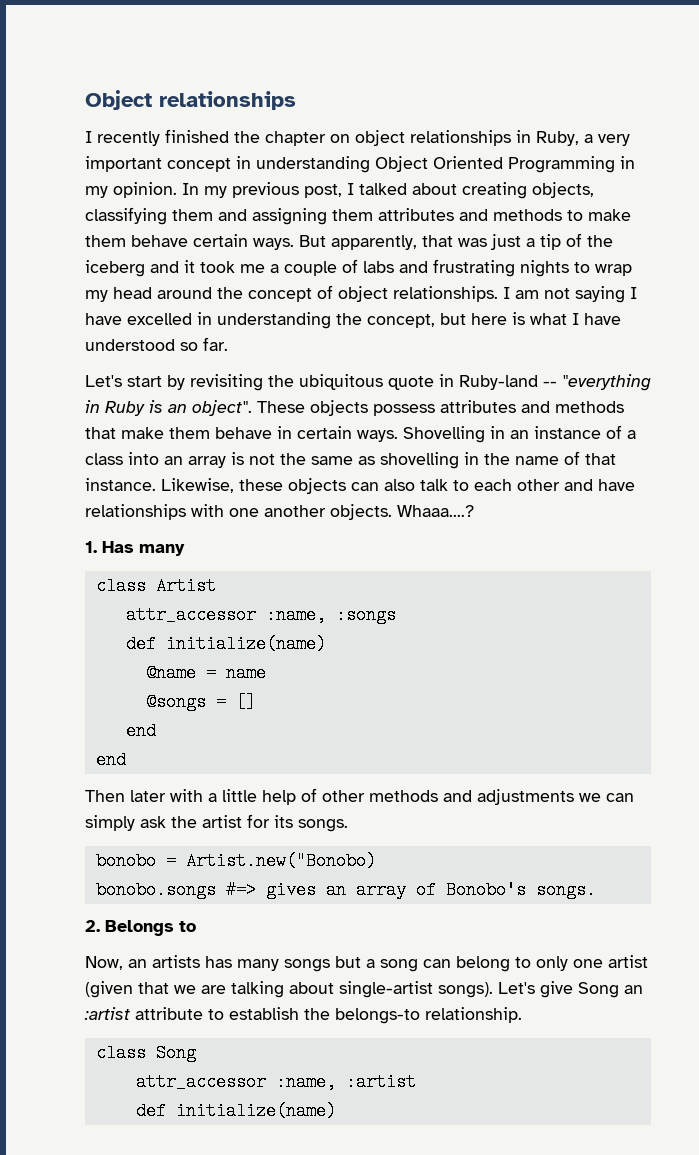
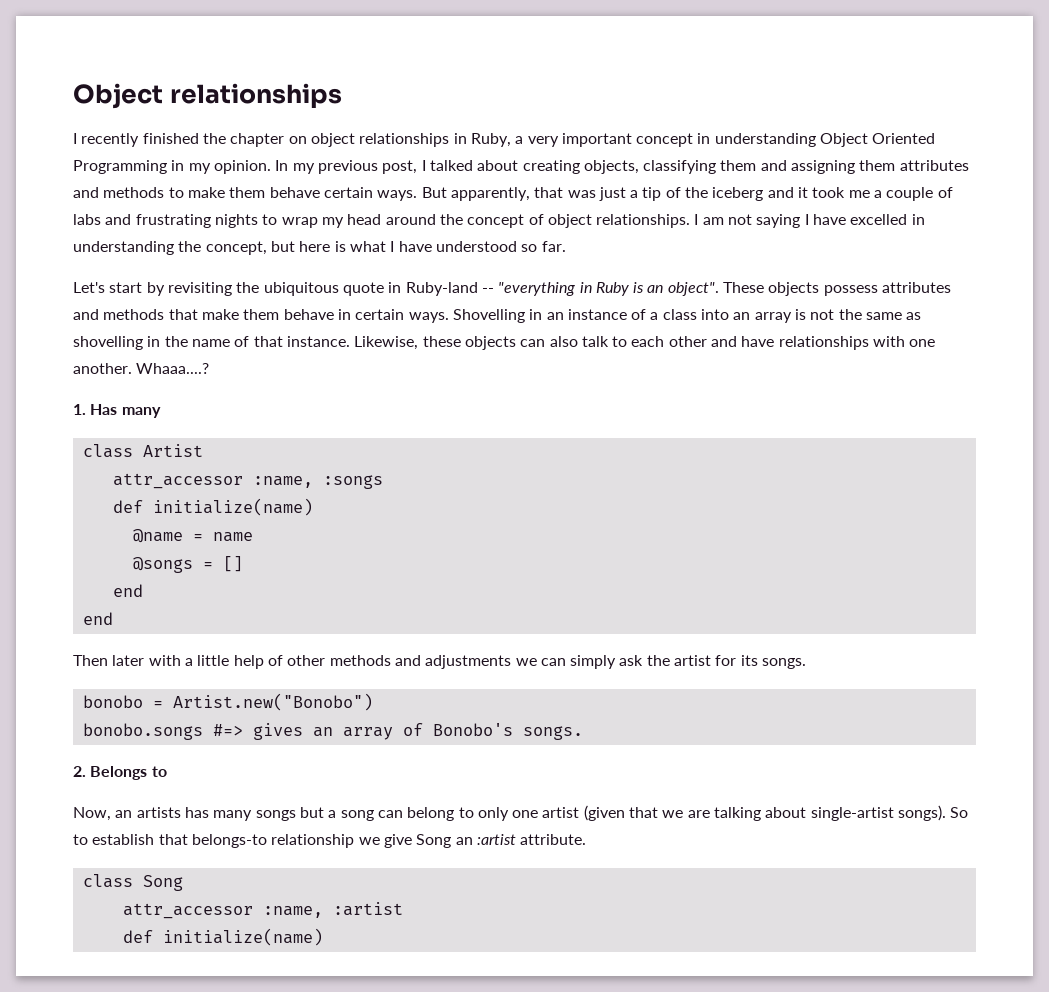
- Likewise, these objects can also talk to each other and have relationships with one another objects.
+ Likewise, these objects can also talk to each other and have relationships with one another.
- bonobo = Artist.new("Bonobo)
+ bonobo = Artist.new("Bonobo")
- Let's give Song an :artist attribute to establish the belongs-to relationship.
+ So to establish that belongs-to relationship we give Song an :artist attribute.

